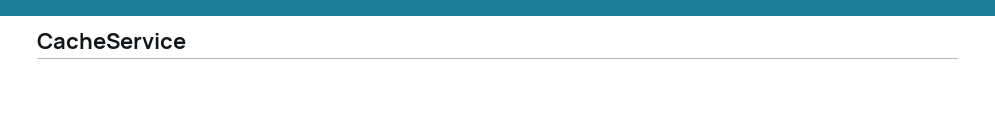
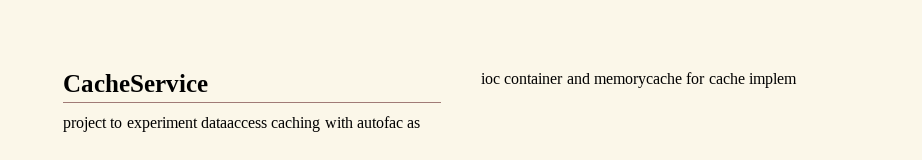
+ project to experiment dataaccess caching with autofac as ioc container and memorycache for cache implem

